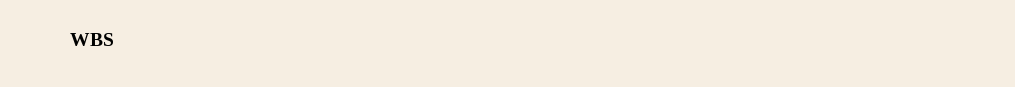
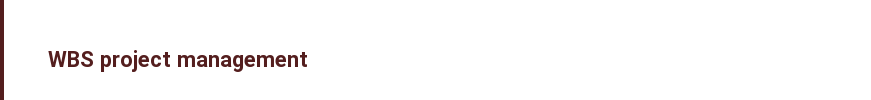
- WBS
+ WBS project management

